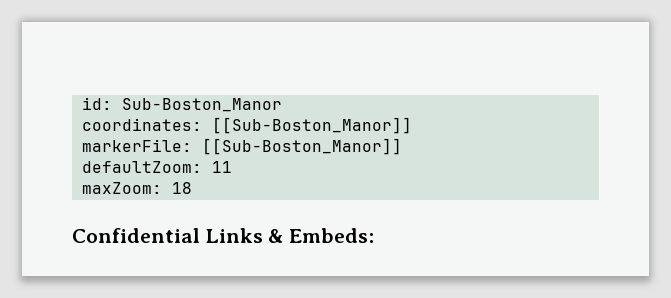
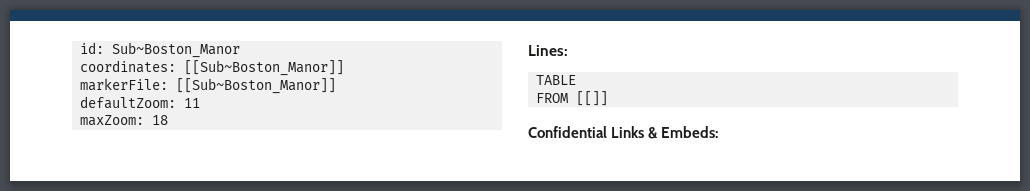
- id: Sub-Boston_Manor
+ id: Sub~Boston_Manor
- coordinates: [[Sub-Boston_Manor]]
+ coordinates: [[Sub~Boston_Manor]]
- markerFile: [[Sub-Boston_Manor]]
+ markerFile: [[Sub~Boston_Manor]]
+ Lines:
+ TABLE
+ FROM [[]]

